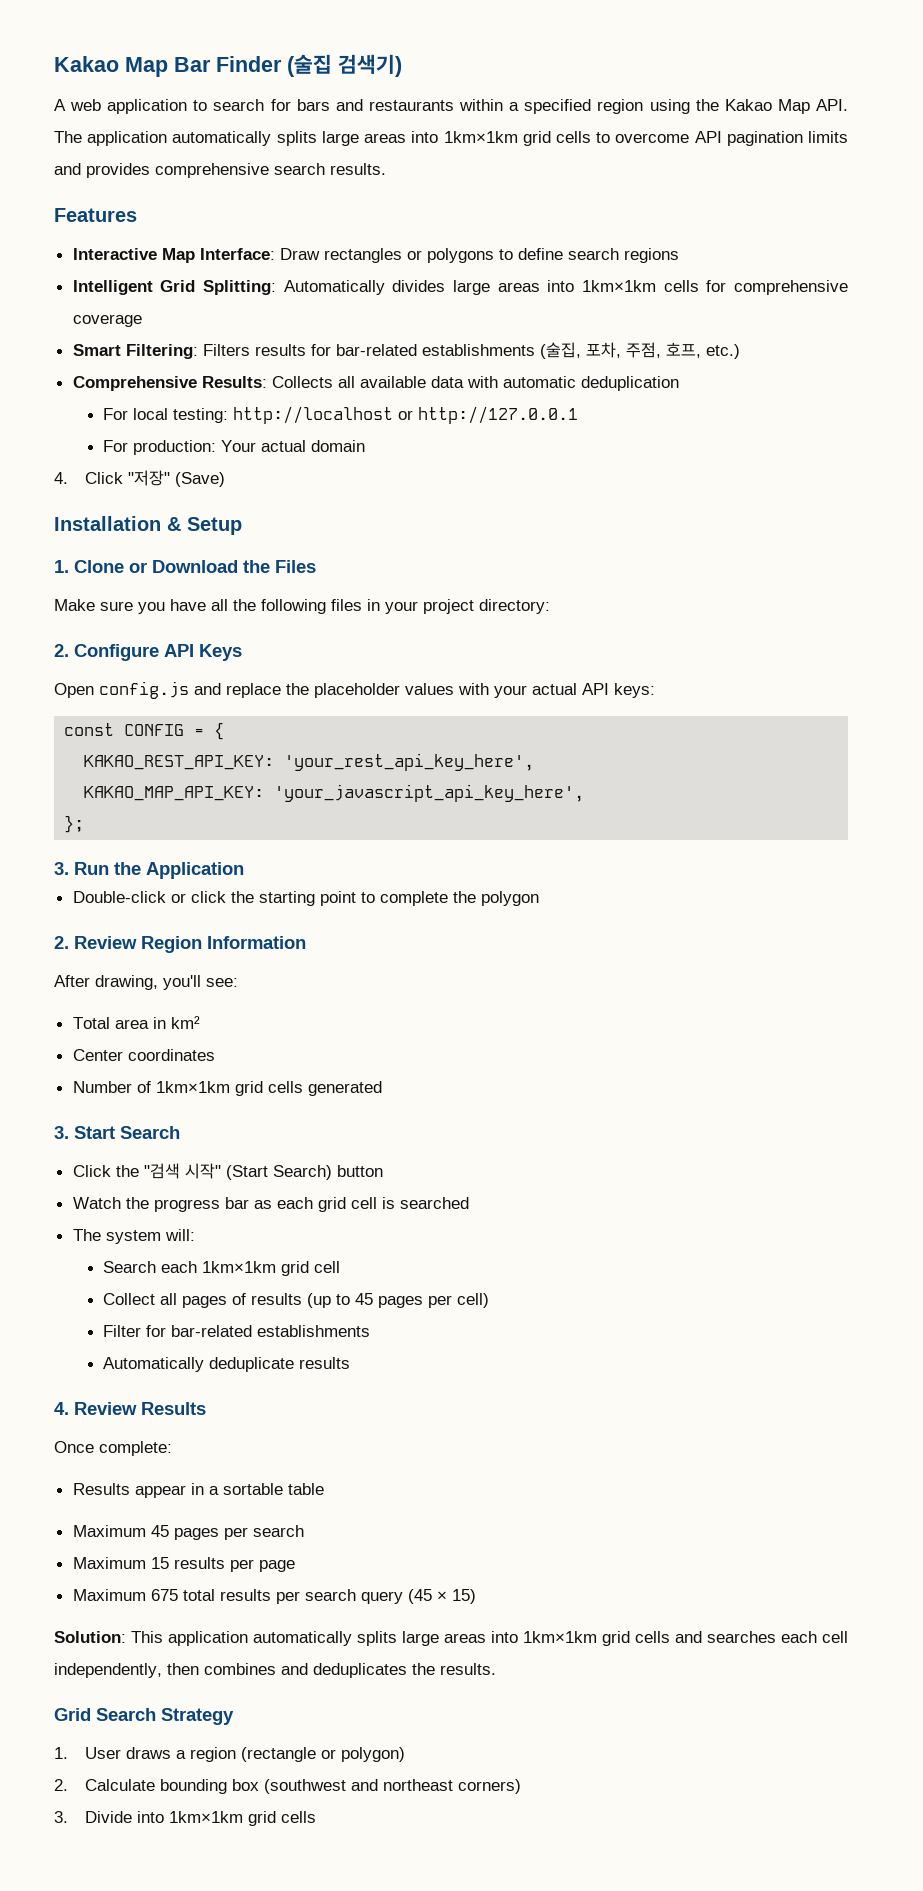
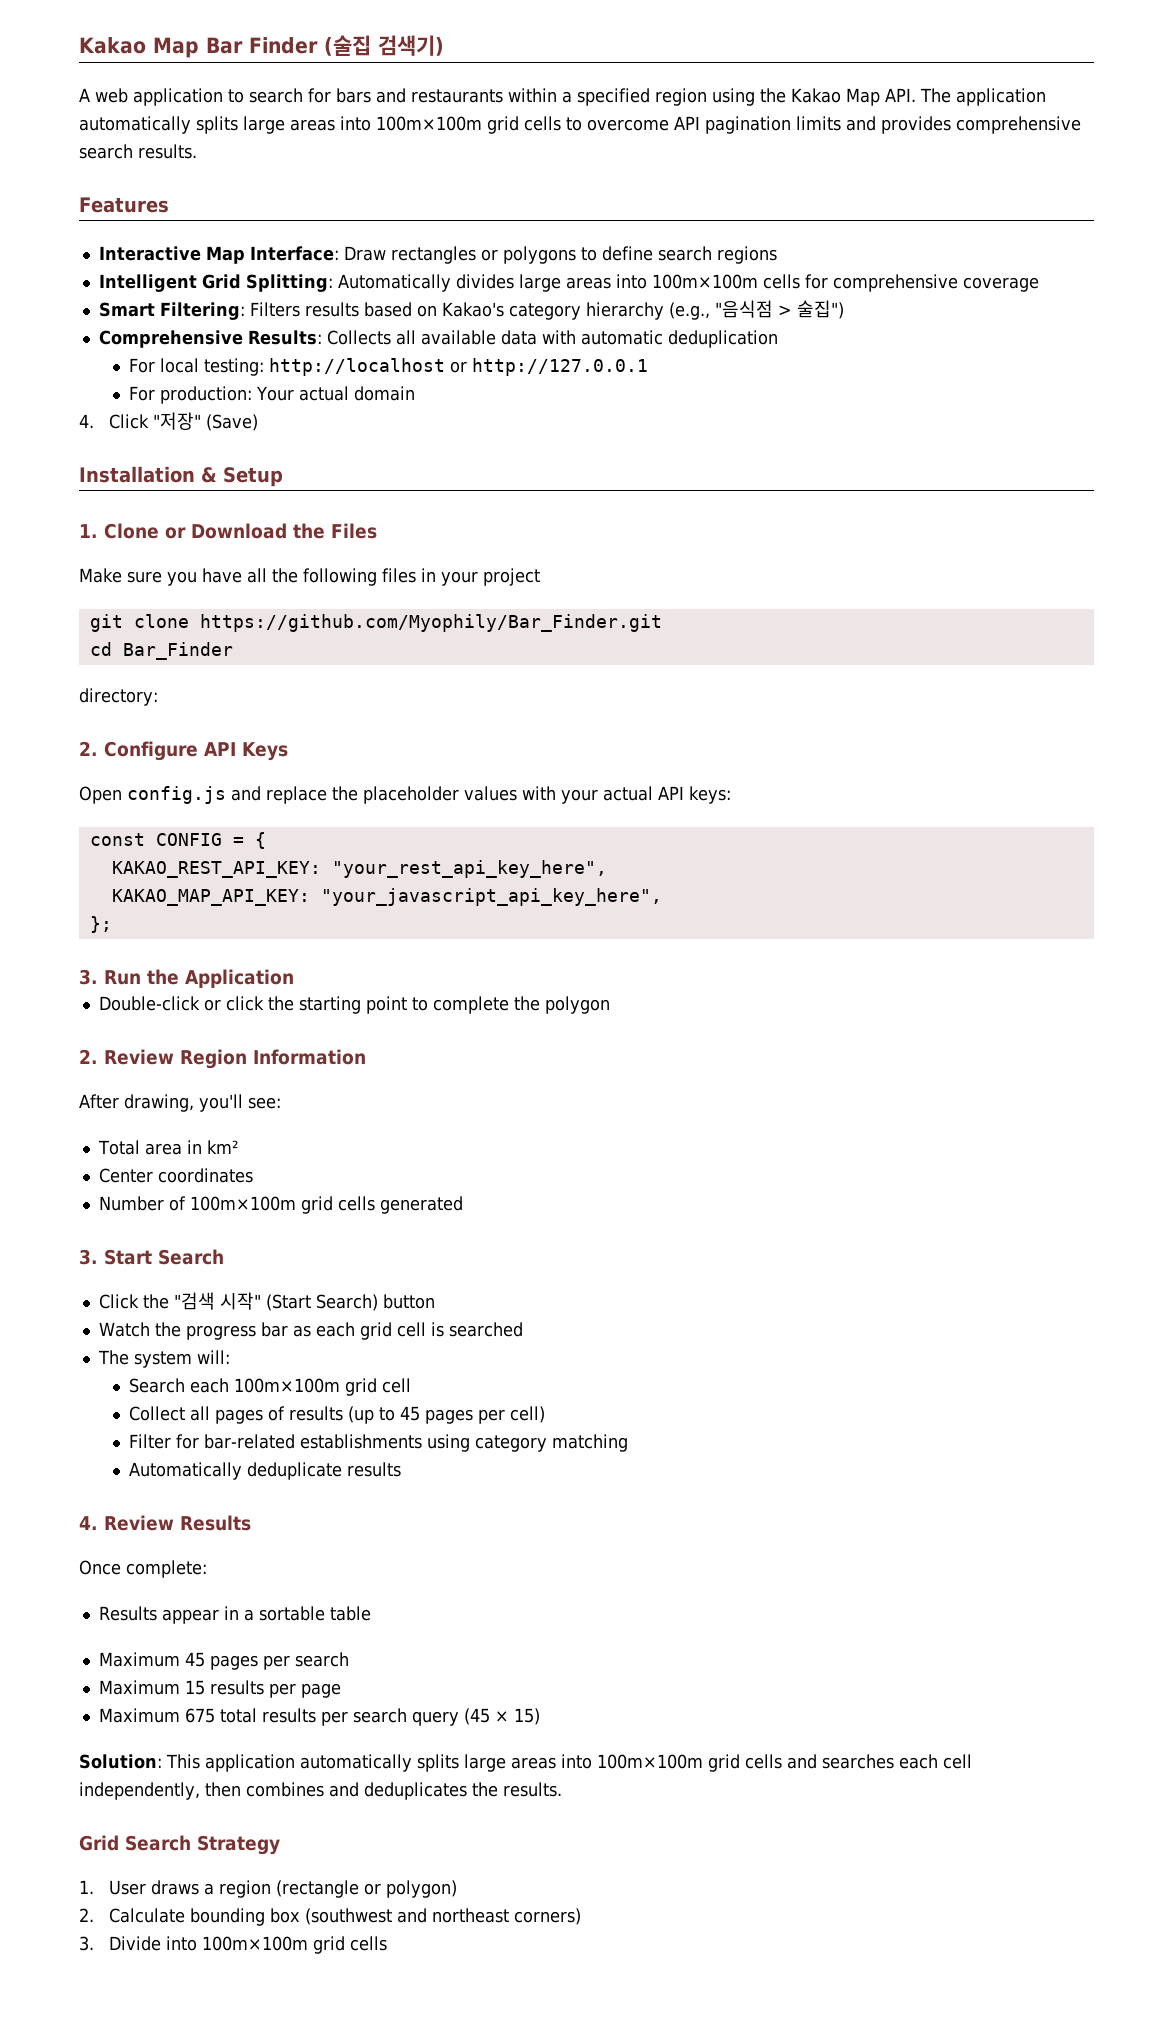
- A web application to search for bars and restaurants within a specified region using the Kakao Map API. The application automatically splits large areas into 1km×1km grid cells to overcome API pagination limits and provides comprehensive search results.
+ A web application to search for bars and restaurants within a specified region using the Kakao Map API. The application automatically splits large areas into 100m×100m grid cells to overcome API pagination limits and provides comprehensive search results.
- Intelligent Grid Splitting: Automatically divides large areas into 1km×1km cells for comprehensive coverage
+ Intelligent Grid Splitting: Automatically divides large areas into 100m×100m cells for comprehensive coverage
- Smart Filtering: Filters results for bar-related establishments (술집, 포차, 주점, 호프, etc.)
+ Smart Filtering: Filters results based on Kakao's category hierarchy (e.g., "음식점 > 술집")
- Make sure you have all the following files in your project directory:
+ Make sure you have all the following files in your project
+ git clone https://github.com/Myophily/Bar_Finder.git
+ cd Bar_Finder
+ directory:
- KAKAO_REST_API_KEY: 'your_rest_api_key_here',
+ KAKAO_REST_API_KEY: "your_rest_api_key_here",
- KAKAO_MAP_API_KEY: 'your_javascript_api_key_here',
+ KAKAO_MAP_API_KEY: "your_javascript_api_key_here",
- Number of 1km×1km grid cells generated
+ Number of 100m×100m grid cells generated
- Search each 1km×1km grid cell
+ Search each 100m×100m grid cell
- Filter for bar-related establishments
+ Filter for bar-related establishments using category matching
- Solution: This application automatically splits large areas into 1km×1km grid cells and searches each cell independently, then combines and deduplicates the results.
+ Solution: This application automatically splits large areas into 100m×100m grid cells and searches each cell independently, then combines and deduplicates the results.
- 3. Divide into 1km×1km grid cells
+ 3. Divide into 100m×100m grid cells

